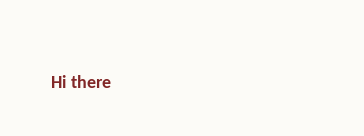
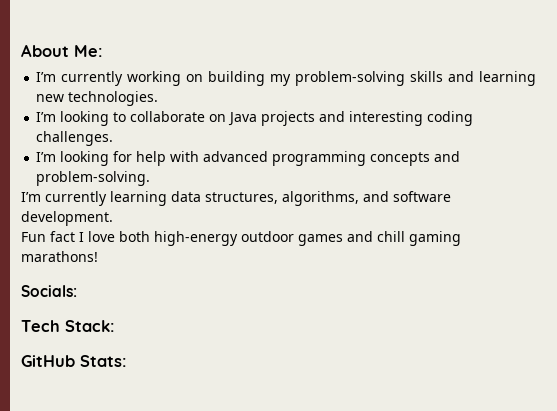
- Hi there
+ About Me:
+ I’m currently working on building my problem-solving skills and learning new technologies.
+ I’m looking to collaborate on Java projects and interesting coding challenges.
+ I’m looking for help with advanced programming concepts and problem-solving.
+ I’m currently learning data structures, algorithms, and software development.
+ Fun fact I love both high-energy outdoor games and chill gaming marathons!
+ Socials:
+ Tech Stack:
+ GitHub Stats:

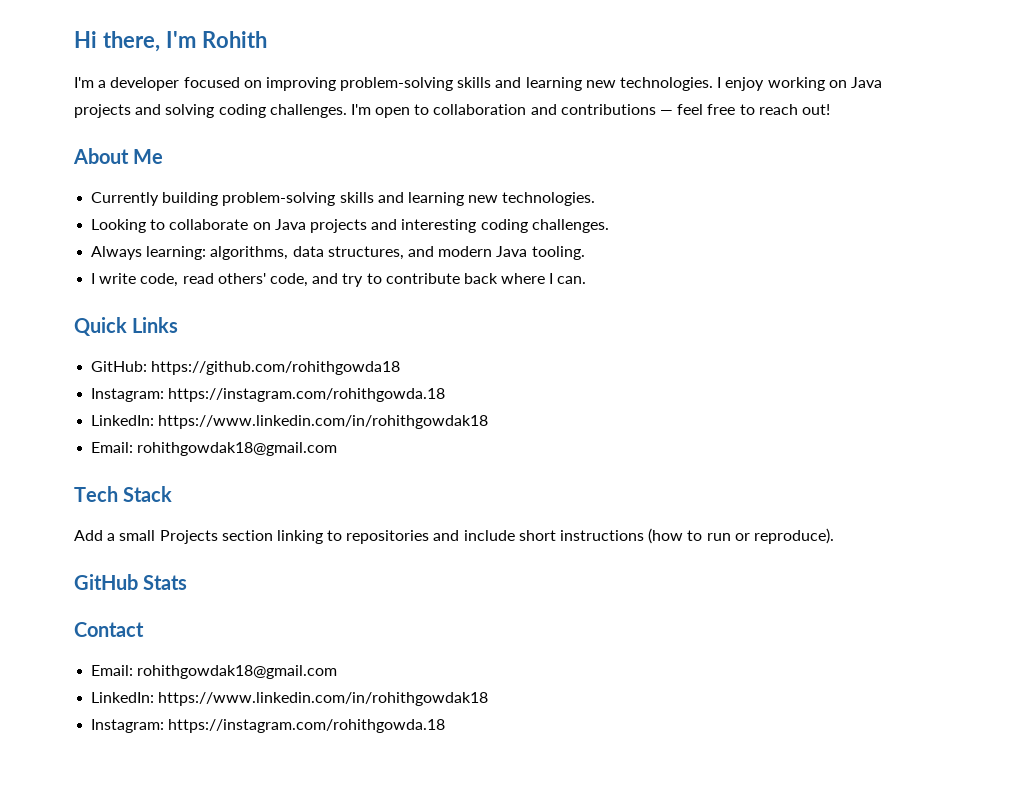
- About Me:
- I’m currently working on building my problem-solving skills and learning new technologies.
+ Hi there, I'm Rohith
+ I'm a developer focused on improving problem-solving skills and learning new technologies. I enjoy working on Java projects and solving coding challenges. I'm open to collaboration and contributions — feel free to reach out!
+ About Me
+ Currently building problem-solving skills and learning new technologies.
- I’m looking to collaborate on Java projects and interesting coding challenges.
+ Looking to collaborate on Java projects and interesting coding challenges.
- I’m looking for help with advanced programming concepts and problem-solving.
- I’m currently learning data structures, algorithms, and software development.
- Fun fact I love both high-energy outdoor games and chill gaming marathons!
- Socials:
- Tech Stack:
- GitHub Stats:
+ Always learning: algorithms, data structures, and modern Java tooling.
+ I write code, read others' code, and try to contribute back where I can.
+ Quick Links
+ GitHub: https://github.com/rohithgowda18
+ Instagram: https://instagram.com/rohithgowda.18
+ LinkedIn: https://www.linkedin.com/in/rohithgowdak18
+ Email: rohithgowdak18@gmail.com
+ Tech Stack
+ Add a small Projects section linking to repositories and include short instructions (how to run or reproduce).
+ GitHub Stats
+ Contact
+ Email: rohithgowdak18@gmail.com
+ LinkedIn: https://www.linkedin.com/in/rohithgowdak18
+ Instagram: https://instagram.com/rohithgowda.18

